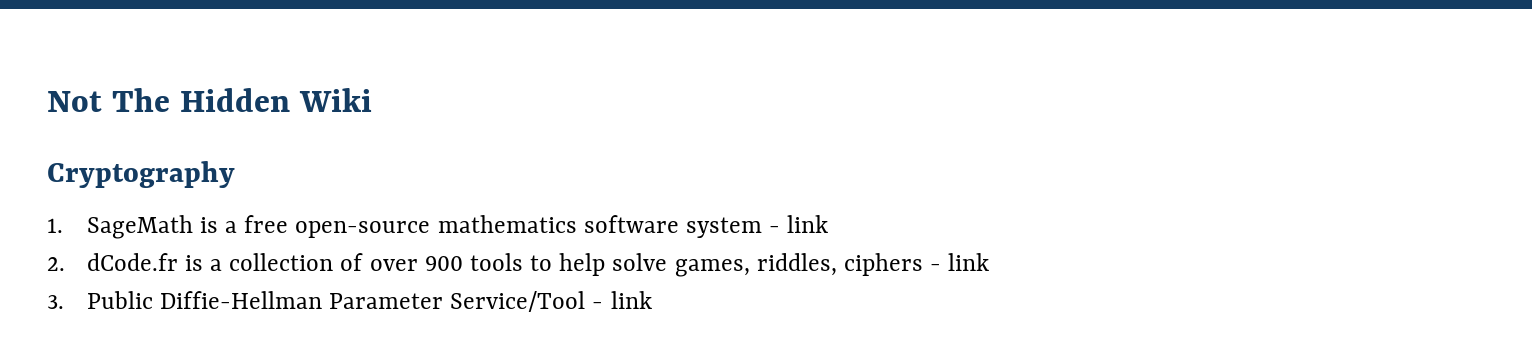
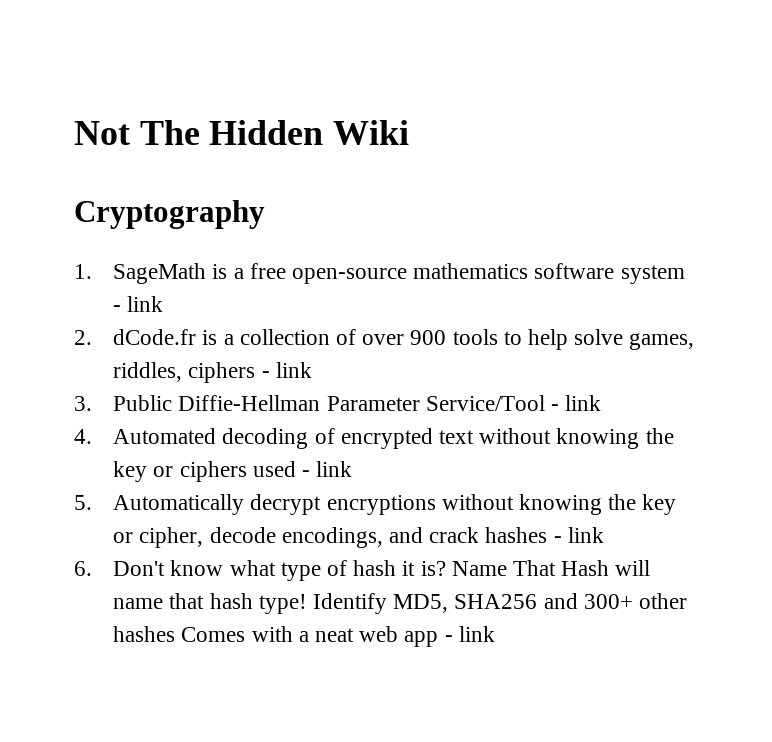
+ 4. Automated decoding of encrypted text without knowing the key or ciphers used - link
+ 5. Automatically decrypt encryptions without knowing the key or cipher, decode encodings, and crack hashes - link
+ 6. Don't know what type of hash it is? Name That Hash will name that hash type! Identify MD5, SHA256 and 300+ other hashes Comes with a neat web app - link

